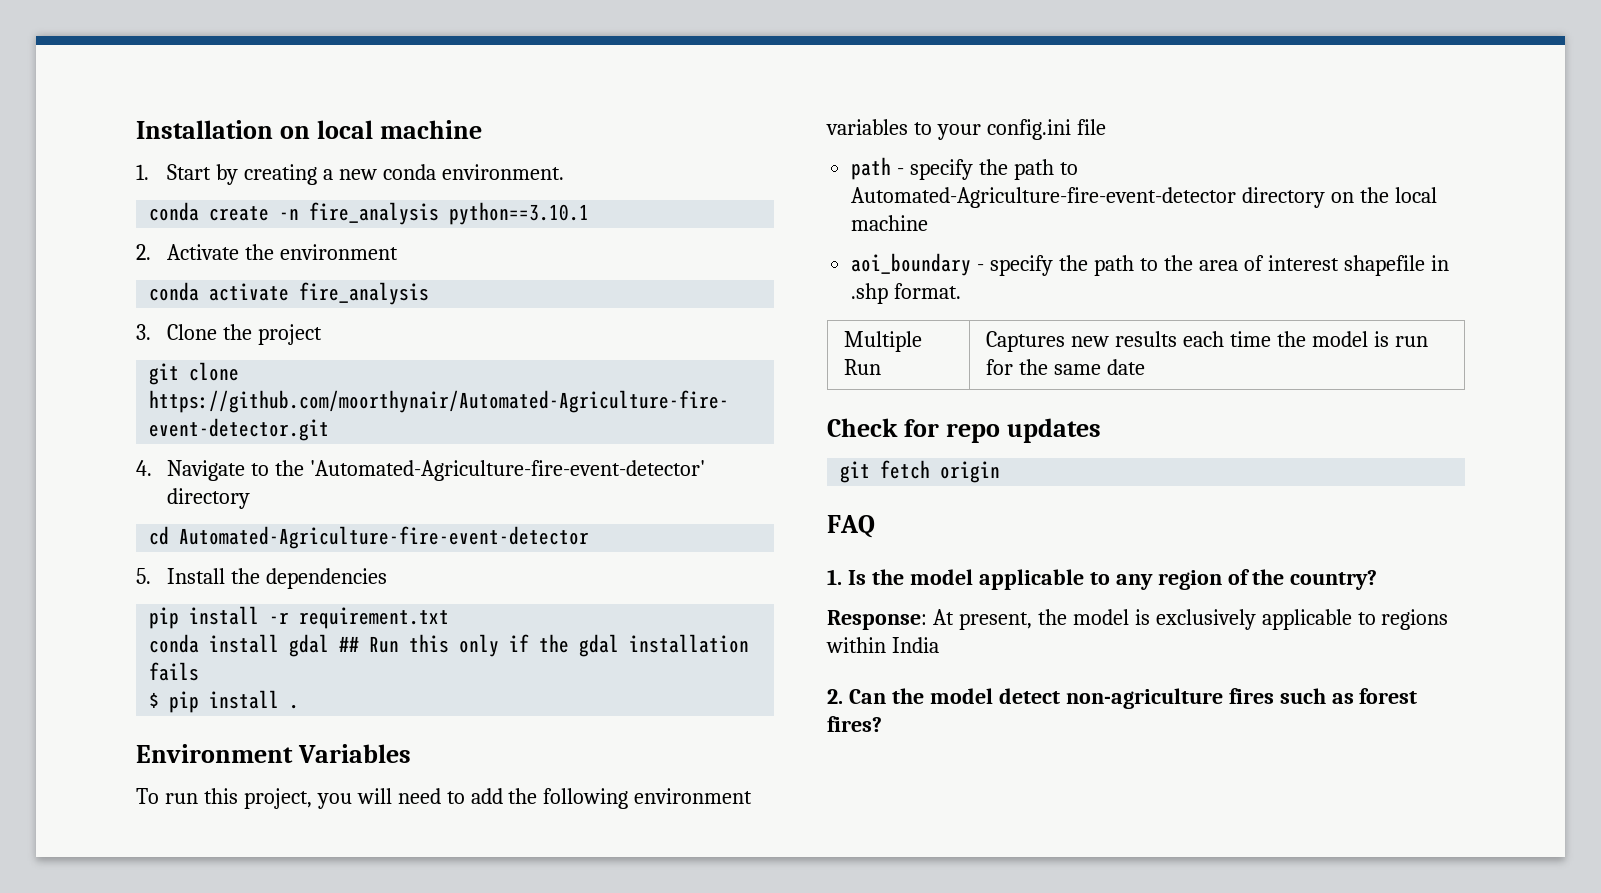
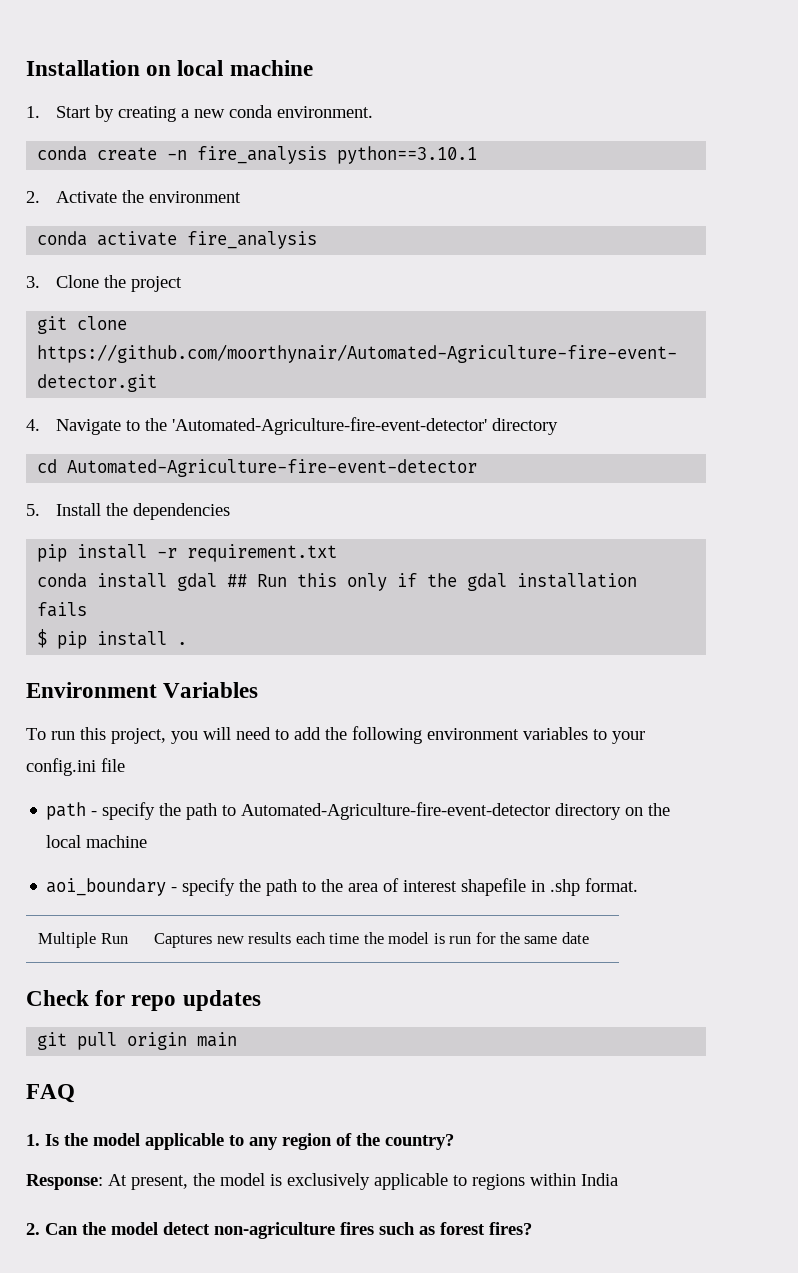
- git fetch origin
+ git pull origin main

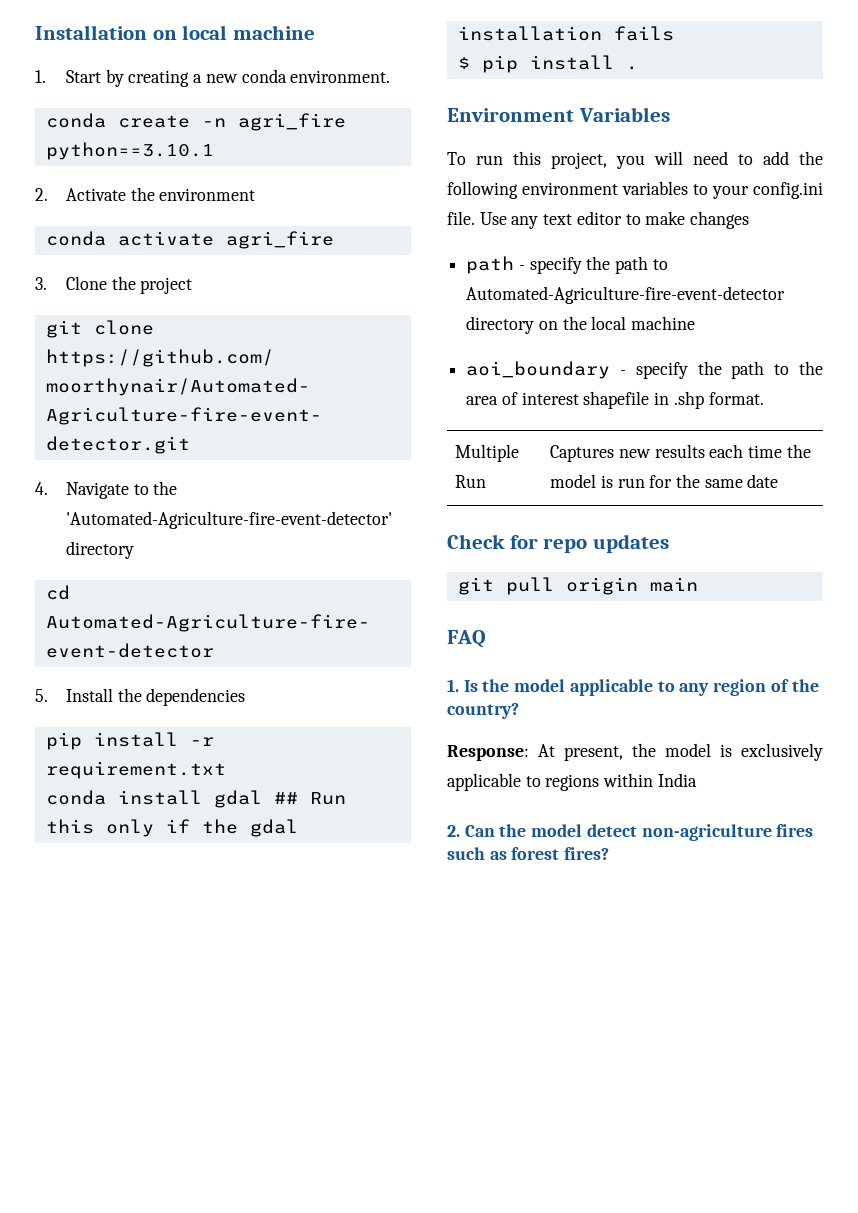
- conda create -n fire_analysis python==3.10.1
+ conda create -n agri_fire python==3.10.1
- conda activate fire_analysis
+ conda activate agri_fire
- To run this project, you will need to add the following environment variables to your config.ini file
+ To run this project, you will need to add the following environment variables to your config.ini file. Use any text editor to make changes

